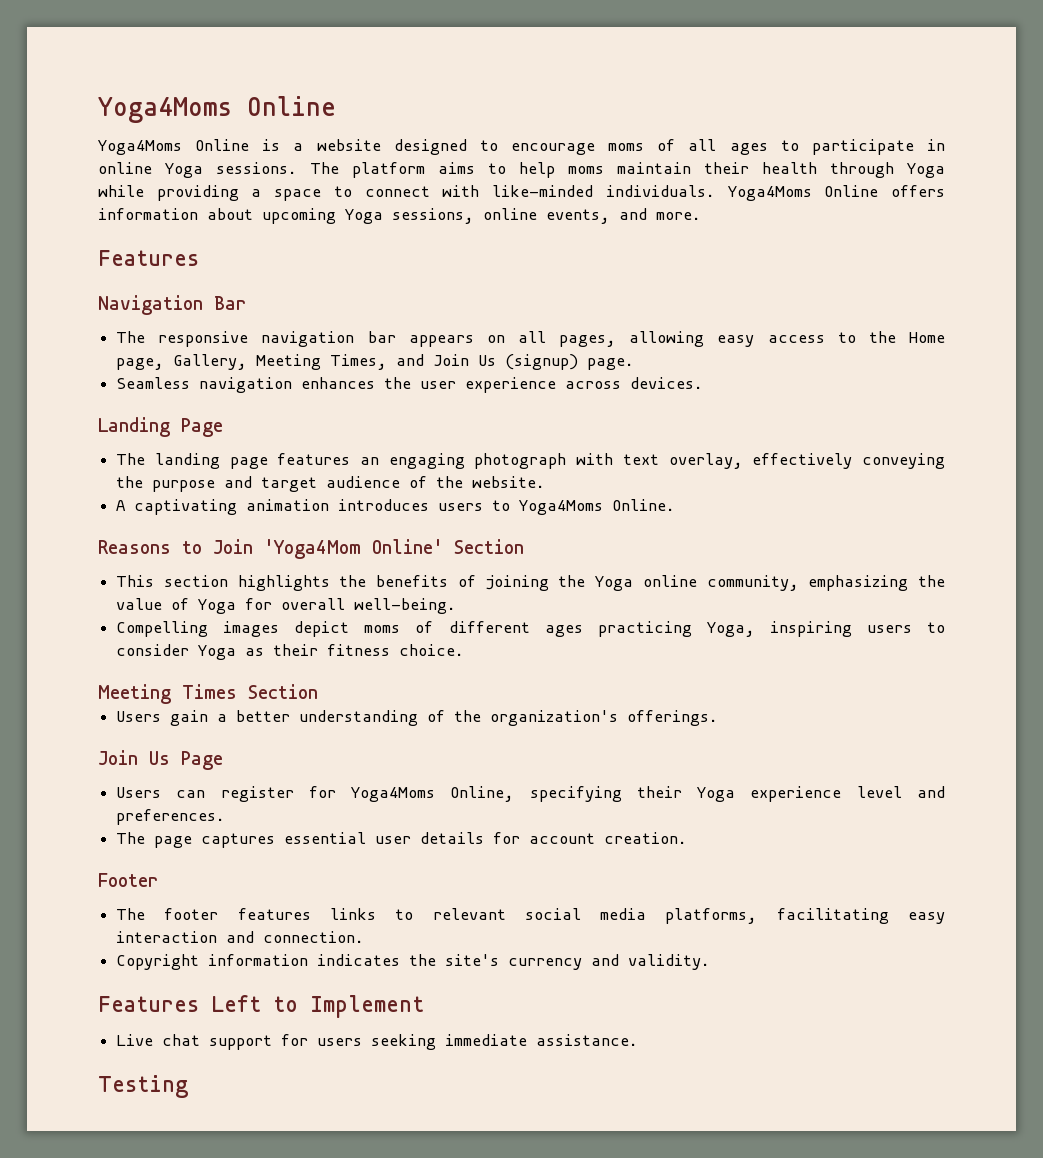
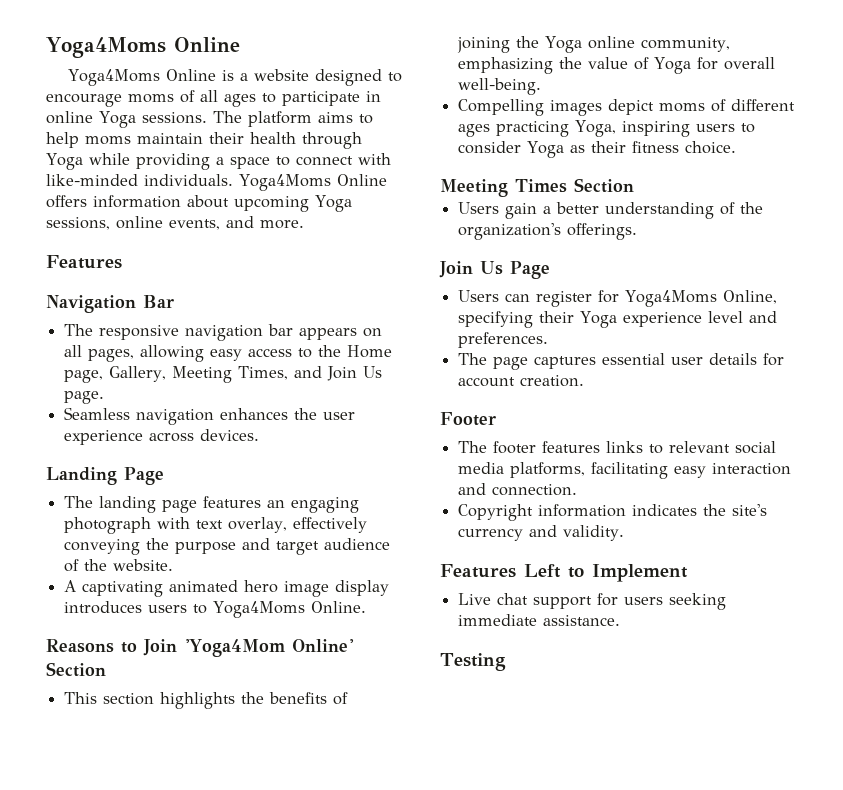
- The responsive navigation bar appears on all pages, allowing easy access to the Home page, Gallery, Meeting Times, and Join Us (signup) page.
+ The responsive navigation bar appears on all pages, allowing easy access to the Home page, Gallery, Meeting Times, and Join Us page.
- A captivating animation introduces users to Yoga4Moms Online.
+ A captivating animated hero image display introduces users to Yoga4Moms Online.

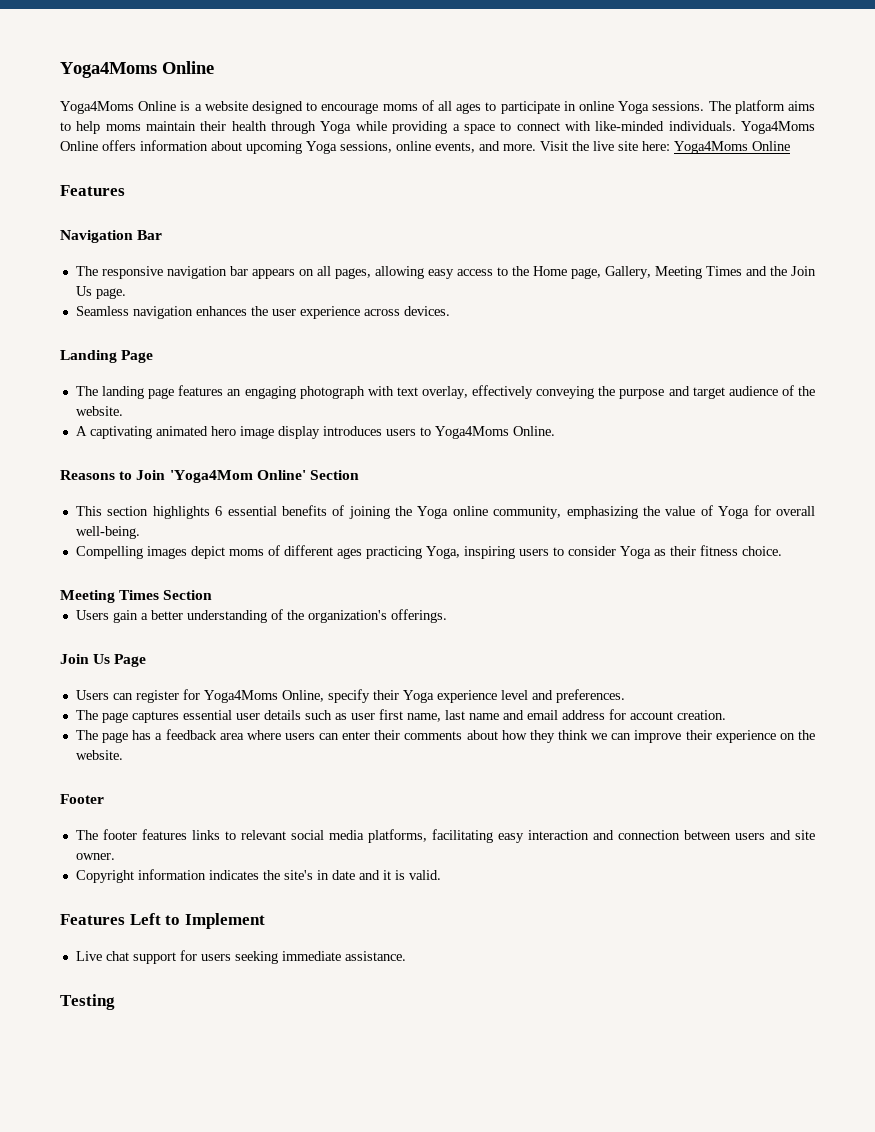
+ Visit the live site here: Yoga4Moms Online
- The responsive navigation bar appears on all pages, allowing easy access to the Home page, Gallery, Meeting Times, and Join Us page.
+ The responsive navigation bar appears on all pages, allowing easy access to the Home page, Gallery, Meeting Times and the Join Us page.
- This section highlights the benefits of joining the Yoga online community, emphasizing the value of Yoga for overall well-being.
+ This section highlights 6 essential benefits of joining the Yoga online community, emphasizing the value of Yoga for overall well-being.
- Users can register for Yoga4Moms Online, specifying their Yoga experience level and preferences.
+ Users can register for Yoga4Moms Online, specify their Yoga experience level and preferences.
- The page captures essential user details for account creation.
+ The page captures essential user details such as user first name, last name and email address for account creation.
+ The page has a feedback area where users can enter their comments about how they think we can improve their experience on the website.
- The footer features links to relevant social media platforms, facilitating easy interaction and connection.
+ The footer features links to relevant social media platforms, facilitating easy interaction and connection between users and site owner.
- Copyright information indicates the site's currency and validity.
+ Copyright information indicates the site's in date and it is valid.

